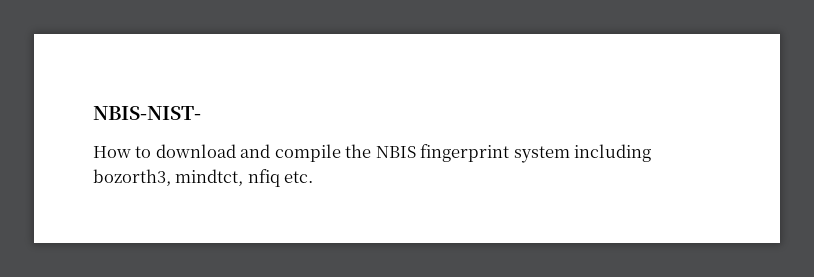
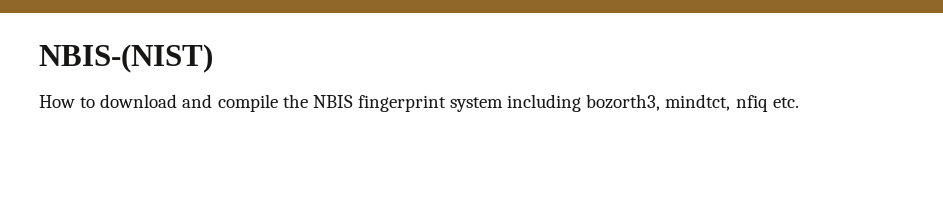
- NBIS-NIST-
+ NBIS-(NIST)

